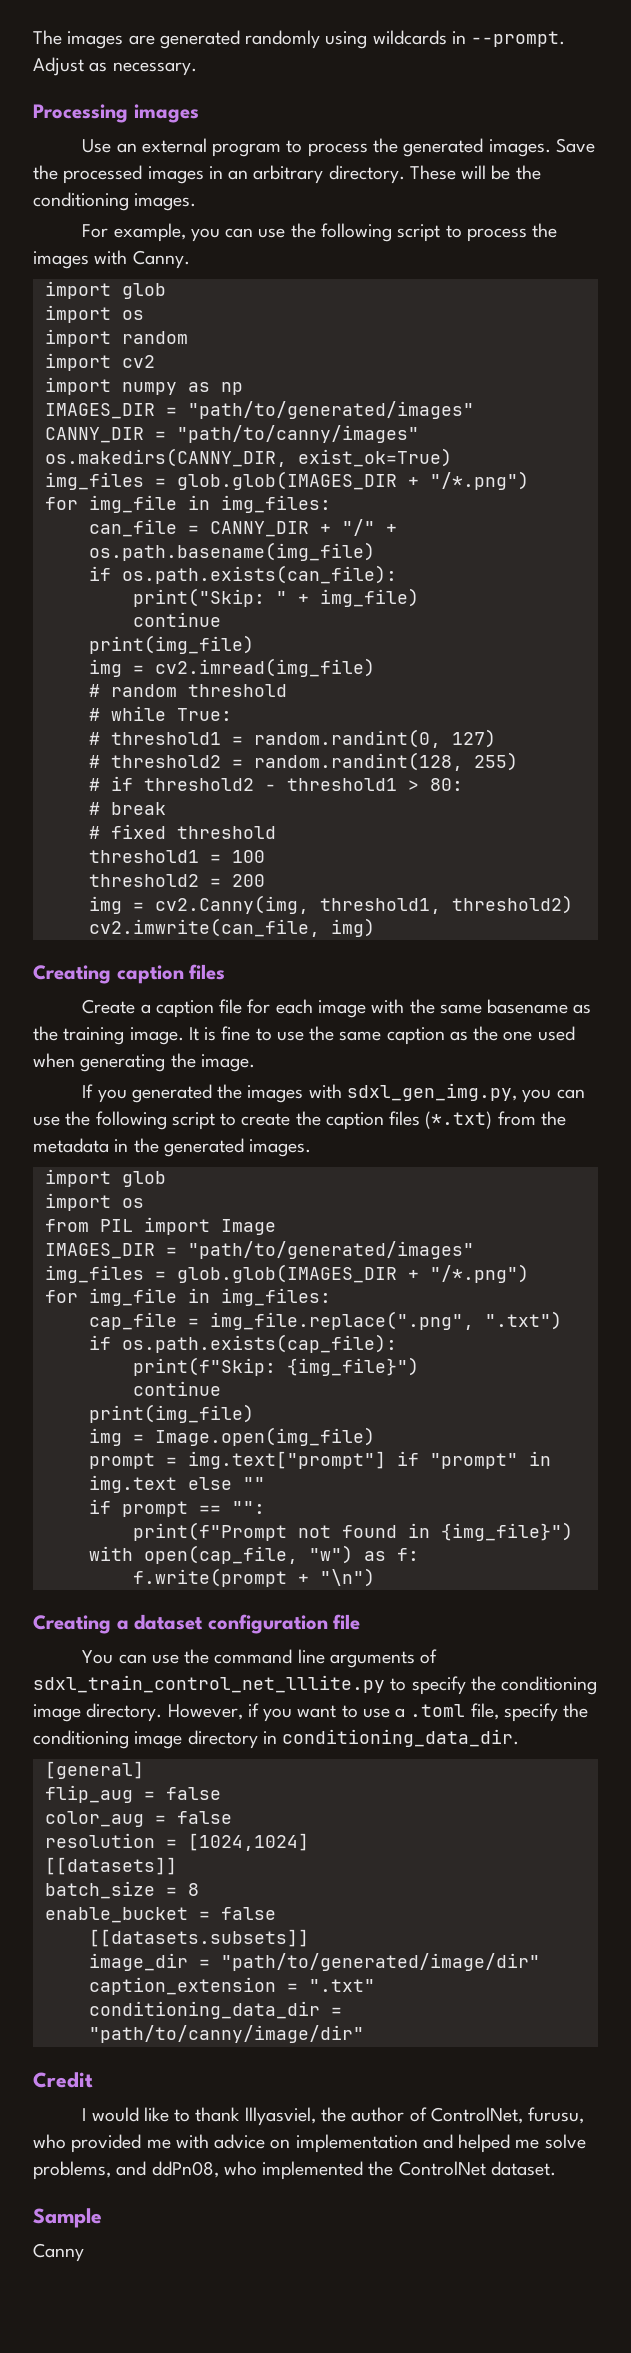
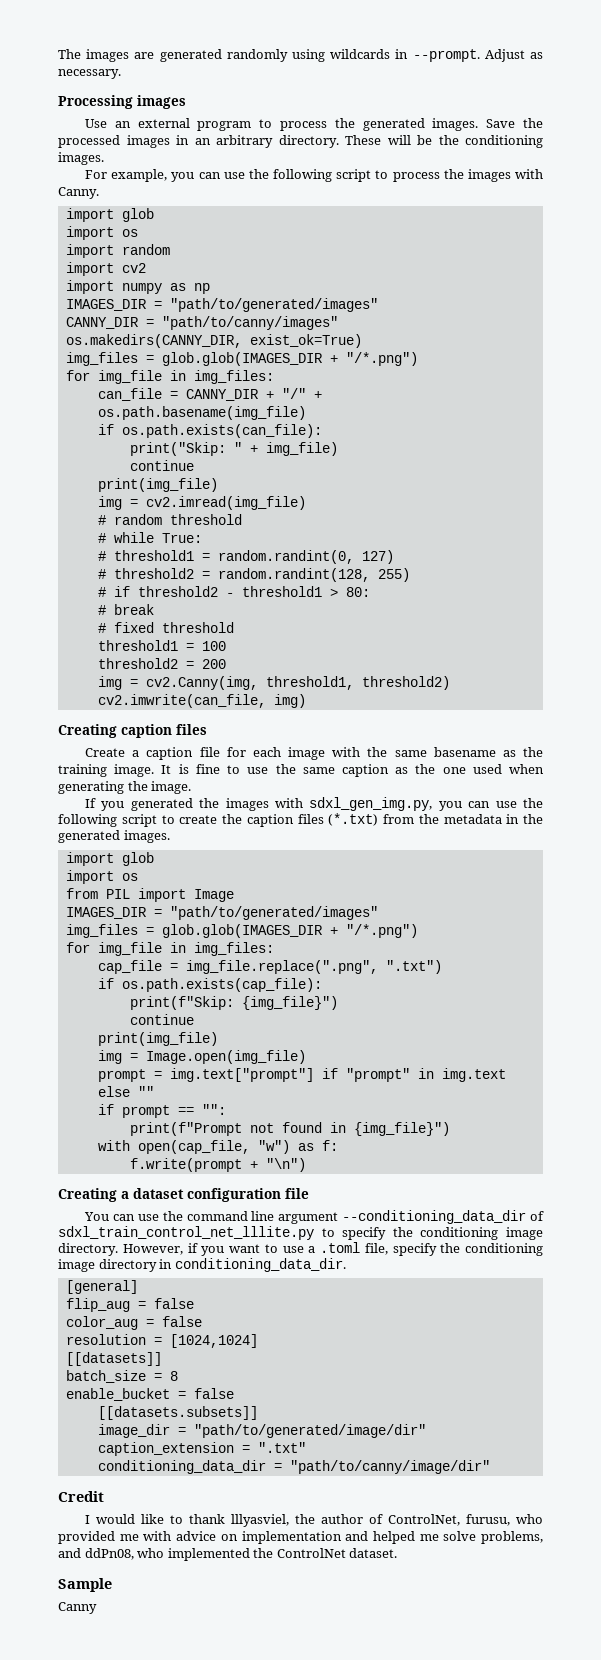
- You can use the command line arguments of sdxl_train_control_net_lllite.py to specify the conditioning image directory.
+ You can use the command line argument --conditioning_data_dir of sdxl_train_control_net_lllite.py to specify the conditioning image directory.

